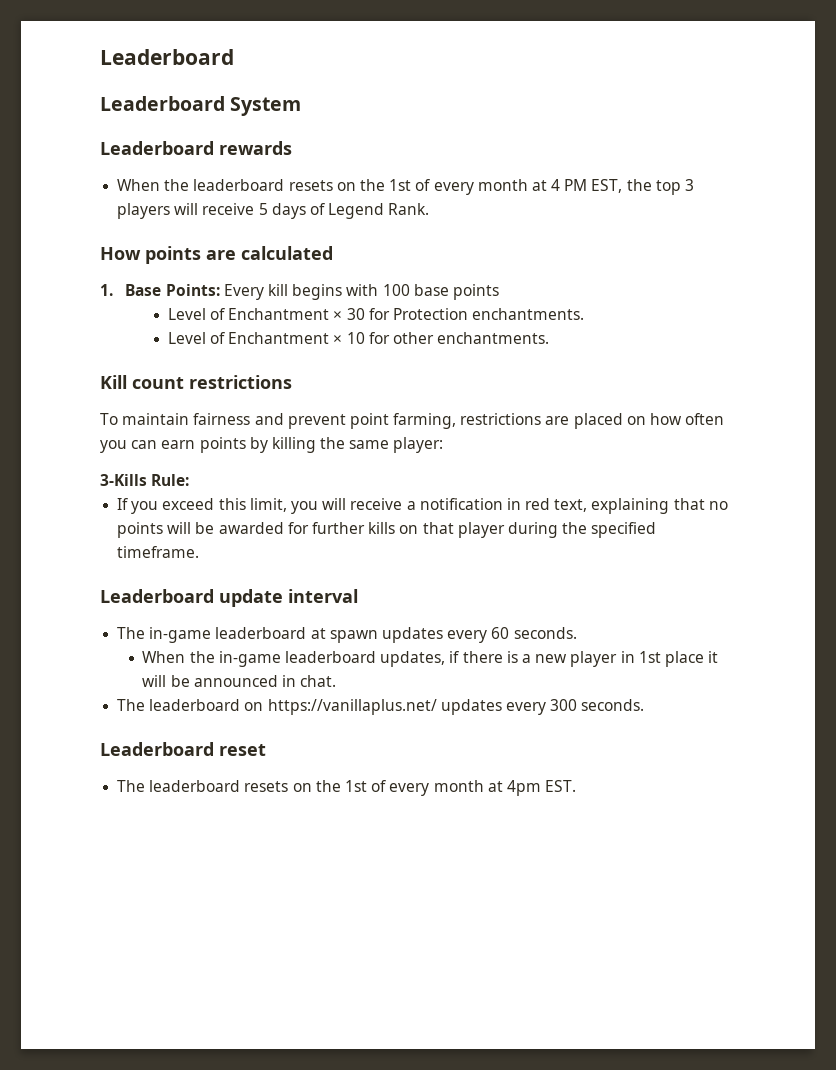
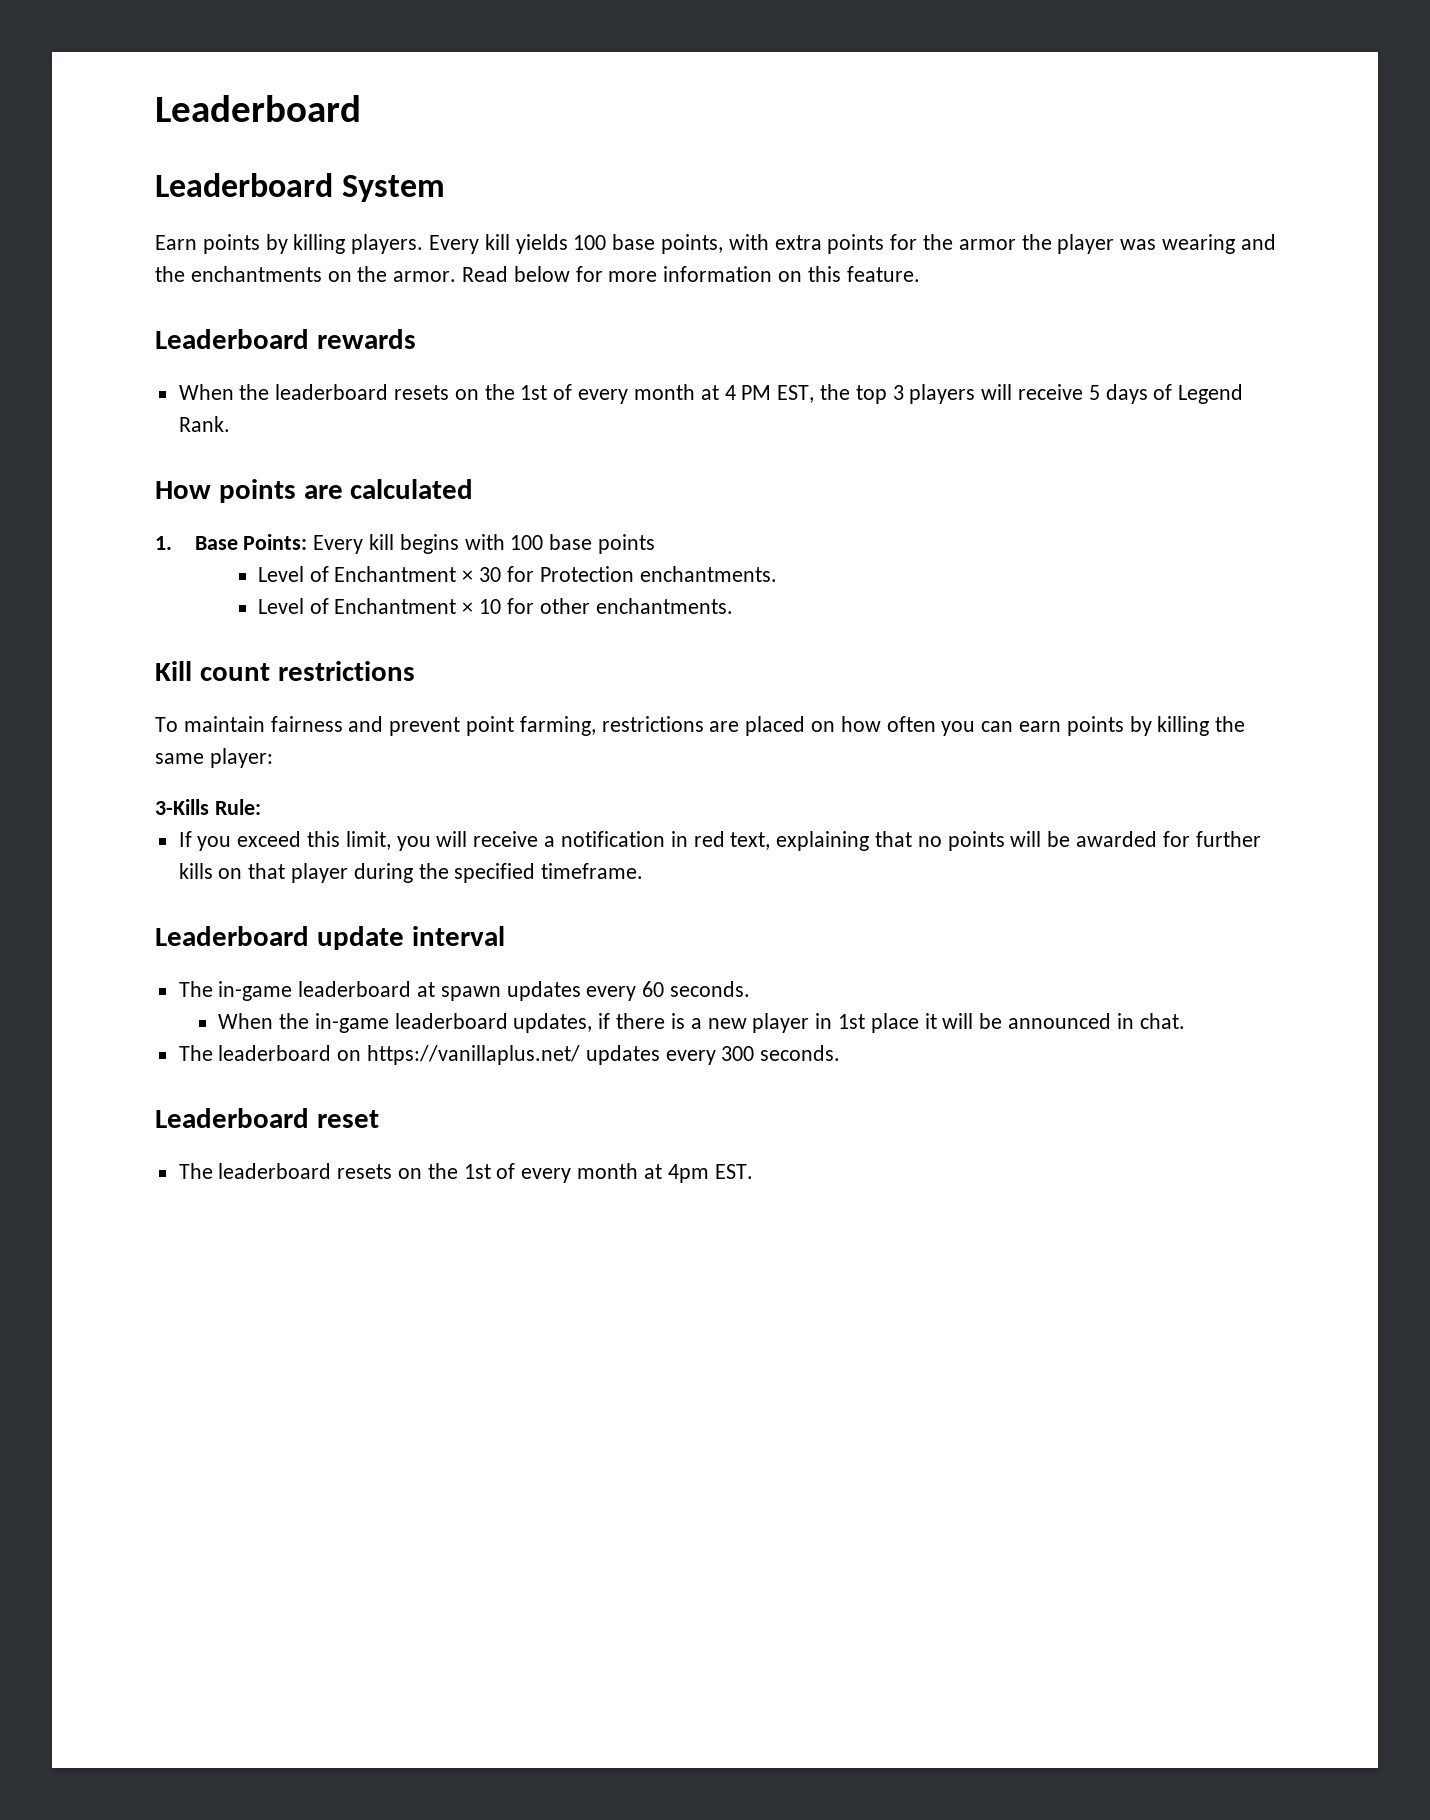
+ Earn points by killing players. Every kill yields 100 base points, with extra points for the armor the player was wearing and the enchantments on the armor. Read below for more information on this feature.

